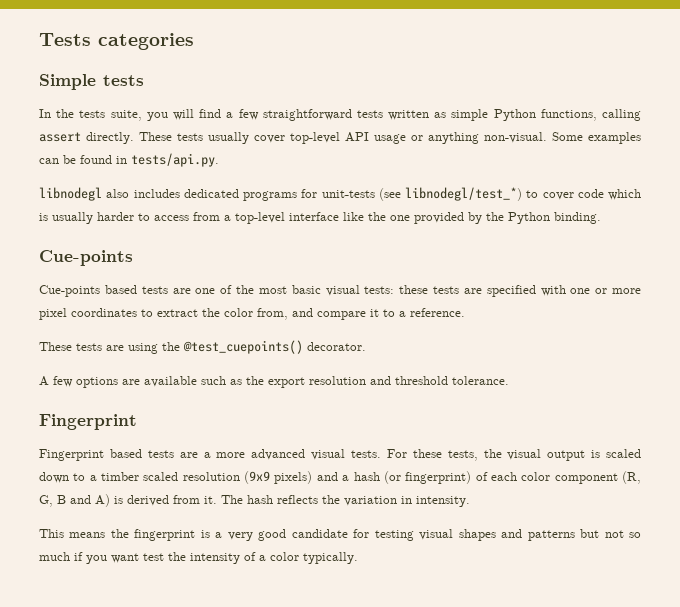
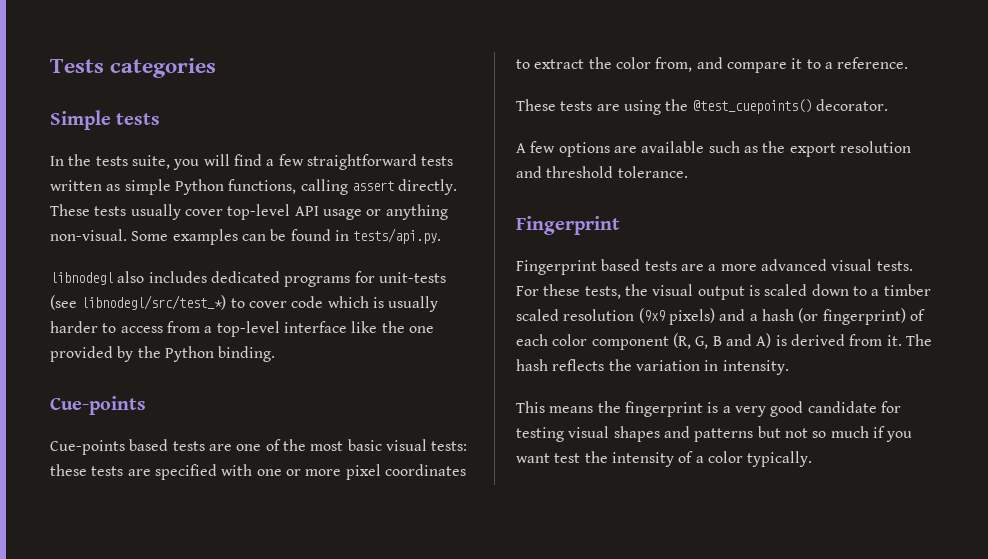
- libnodegl also includes dedicated programs for unit-tests (see libnodegl/test_*) to cover code which is usually harder to access from a top-level interface like the one provided by the Python binding.
+ libnodegl also includes dedicated programs for unit-tests (see libnodegl/src/test_*) to cover code which is usually harder to access from a top-level interface like the one provided by the Python binding.

